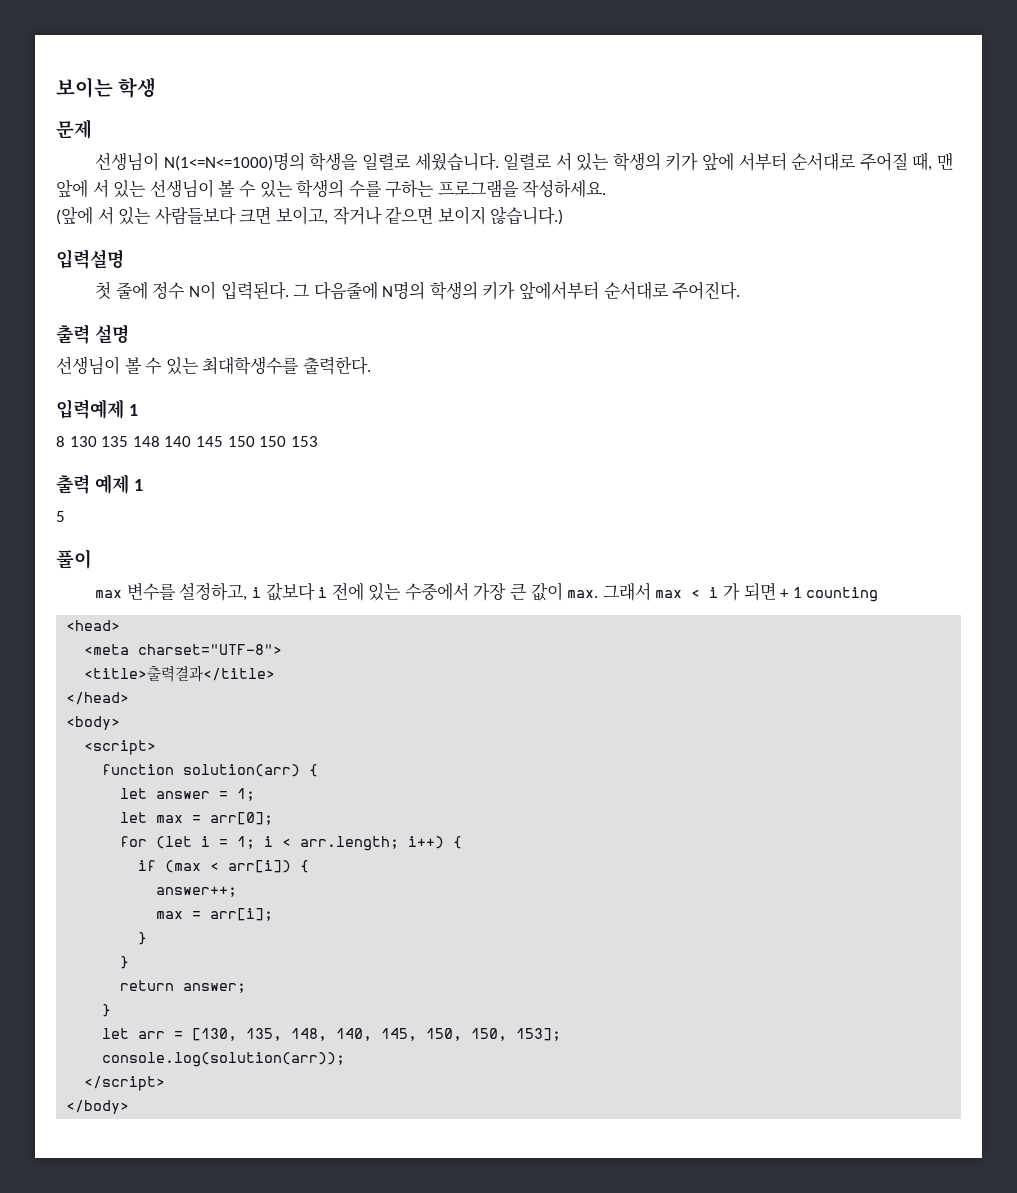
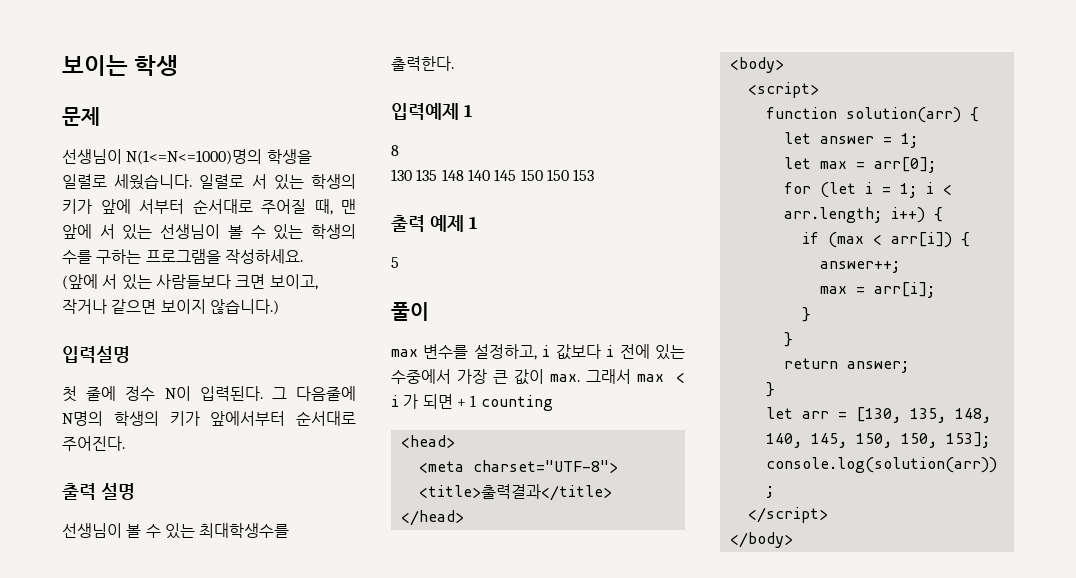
- 8 130 135 148 140 145 150 150 153
+ 8
+ 130 135 148 140 145 150 150 153

